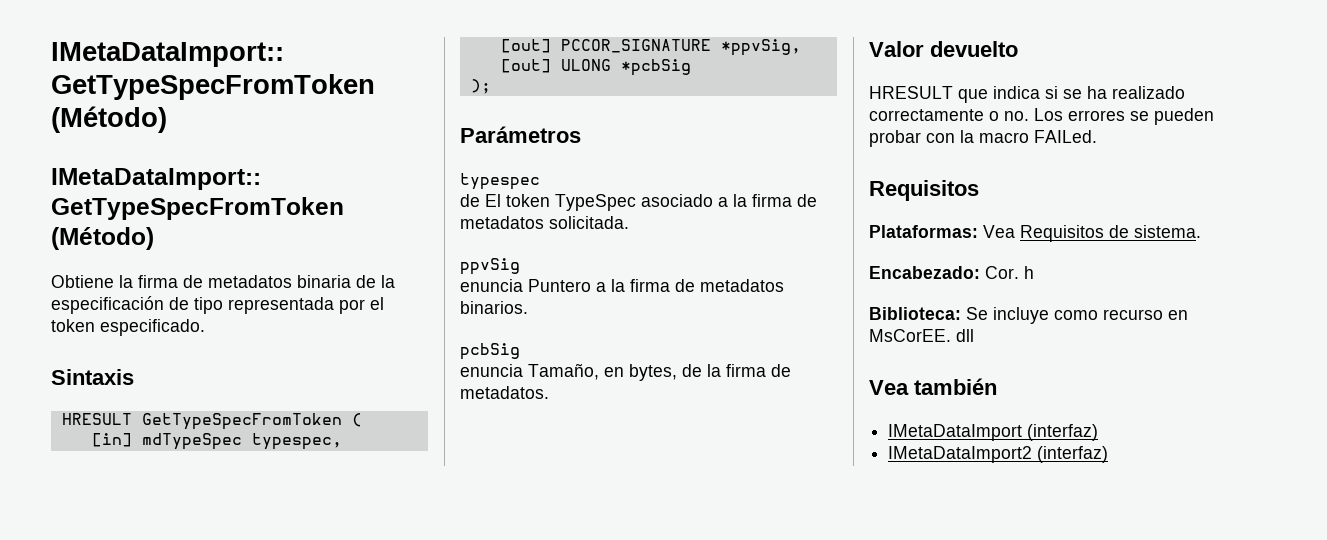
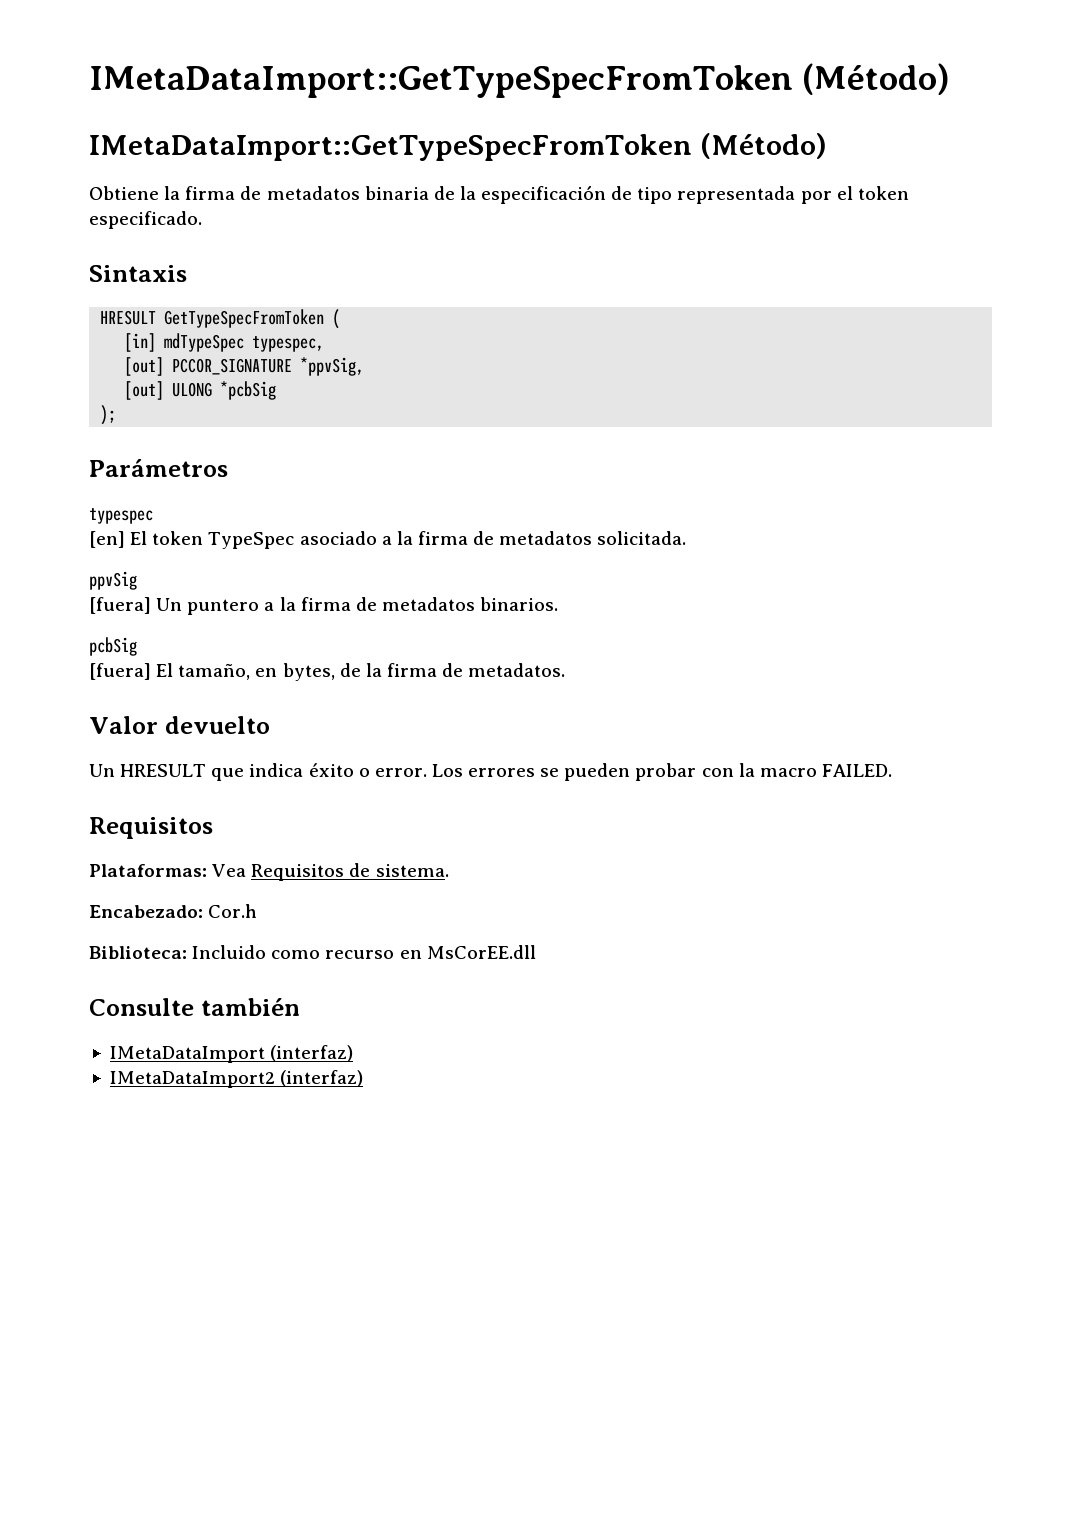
- de El token TypeSpec asociado a la firma de metadatos solicitada.
+ [en] El token TypeSpec asociado a la firma de metadatos solicitada.
- enuncia Puntero a la firma de metadatos binarios.
+ [fuera] Un puntero a la firma de metadatos binarios.
- enuncia Tamaño, en bytes, de la firma de metadatos.
+ [fuera] El tamaño, en bytes, de la firma de metadatos.
- HRESULT que indica si se ha realizado correctamente o no. Los errores se pueden probar con la macro FAILed.
+ Un HRESULT que indica éxito o error. Los errores se pueden probar con la macro FAILED.
- Encabezado: Cor. h
+ Encabezado: Cor.h
- Biblioteca: Se incluye como recurso en MsCorEE. dll
- Vea también
+ Biblioteca: Incluido como recurso en MsCorEE.dll
+ Consulte también

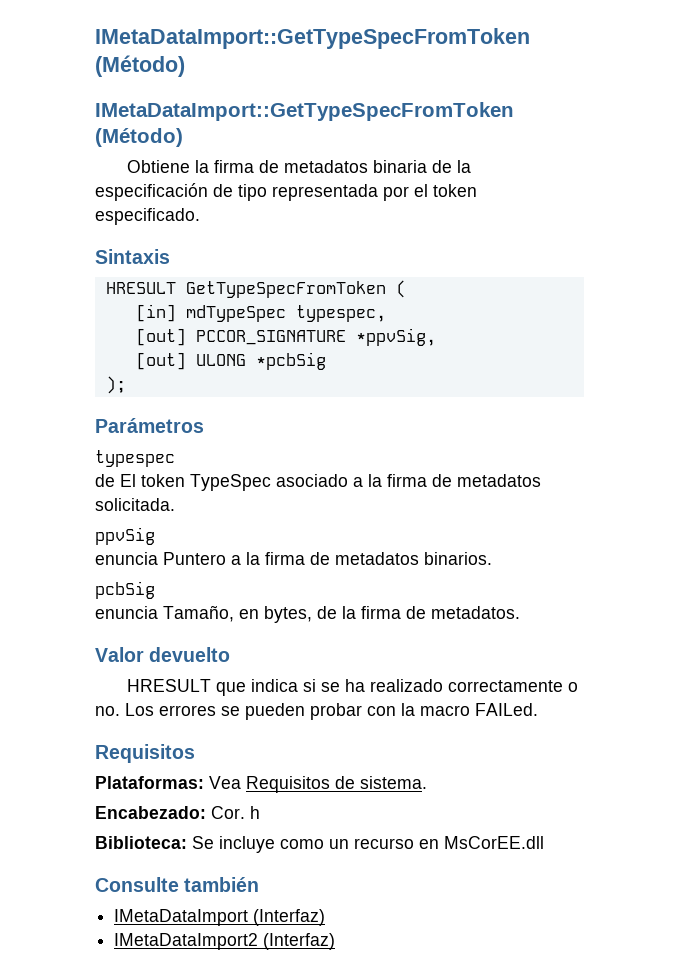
- [en] El token TypeSpec asociado a la firma de metadatos solicitada.
+ de El token TypeSpec asociado a la firma de metadatos solicitada.
- [fuera] Un puntero a la firma de metadatos binarios.
+ enuncia Puntero a la firma de metadatos binarios.
- [fuera] El tamaño, en bytes, de la firma de metadatos.
+ enuncia Tamaño, en bytes, de la firma de metadatos.
- Un HRESULT que indica éxito o error. Los errores se pueden probar con la macro FAILED.
+ HRESULT que indica si se ha realizado correctamente o no. Los errores se pueden probar con la macro FAILed.
- Encabezado: Cor.h
+ Encabezado: Cor. h
- Biblioteca: Incluido como recurso en MsCorEE.dll
+ Biblioteca: Se incluye como un recurso en MsCorEE.dll
- IMetaDataImport (interfaz)
+ IMetaDataImport (Interfaz)
- IMetaDataImport2 (interfaz)
+ IMetaDataImport2 (Interfaz)

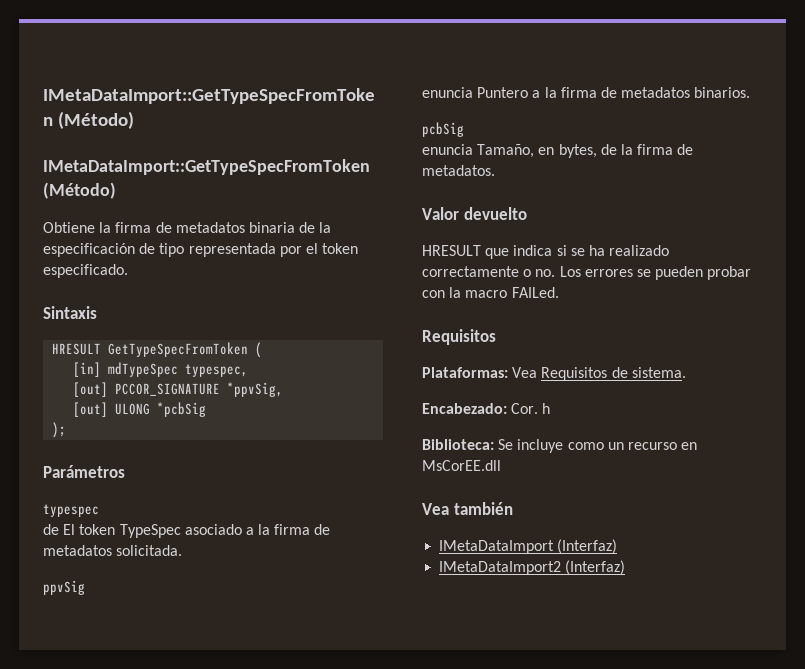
- Consulte también
+ Vea también

